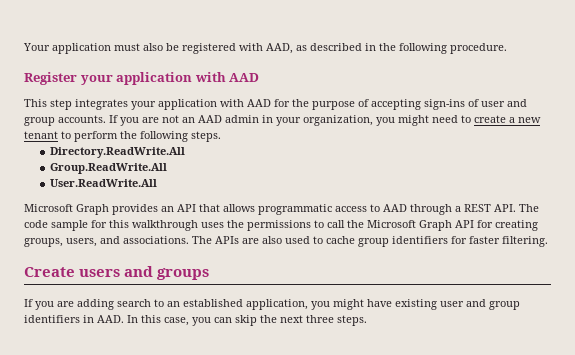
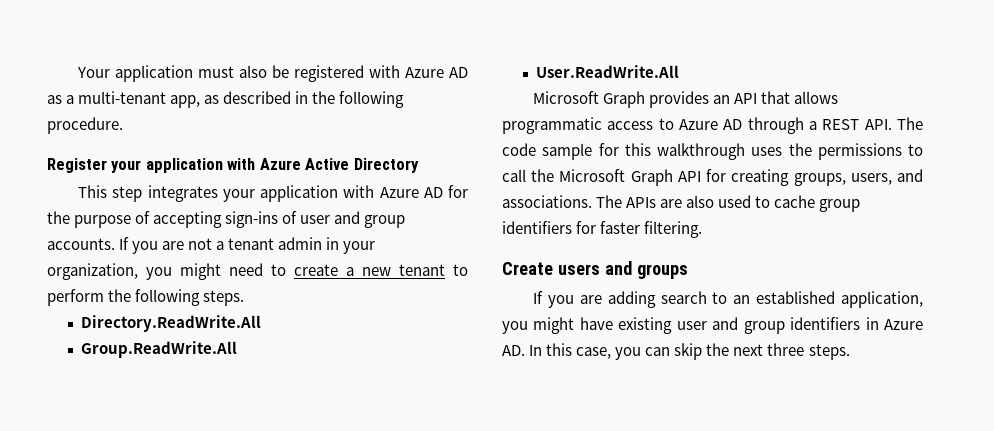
- Your application must also be registered with AAD, as described in the following procedure.
+ Your application must also be registered with Azure AD as a multi-tenant app, as described in the following procedure.
- Register your application with AAD
+ Register your application with Azure Active Directory
- This step integrates your application with AAD for the purpose of accepting sign-ins of user and group accounts.
+ This step integrates your application with Azure AD for the purpose of accepting sign-ins of user and group accounts.
- If you are not an AAD admin in your organization, you might need to create a new tenant to perform the following steps.
+ If you are not a tenant admin in your organization, you might need to create a new tenant to perform the following steps.
- Microsoft Graph provides an API that allows programmatic access to AAD through a REST API. The code sample for this walkthrough uses the permissions to call the Microsoft Graph API for creating groups, users, and associations.
+ Microsoft Graph provides an API that allows programmatic access to Azure AD through a REST API. The code sample for this walkthrough uses the permissions to call the Microsoft Graph API for creating groups, users, and associations.
- If you are adding search to an established application, you might have existing user and group identifiers in AAD. In this case, you can skip the next three steps.
+ If you are adding search to an established application, you might have existing user and group identifiers in Azure AD. In this case, you can skip the next three steps.

